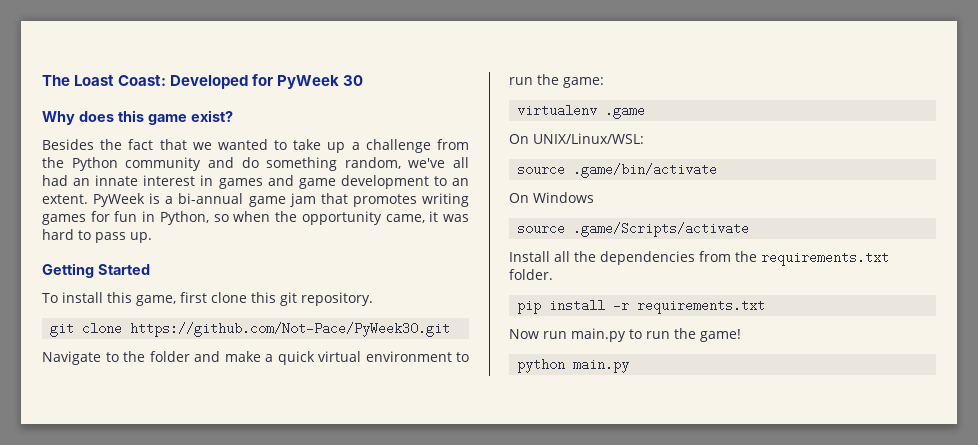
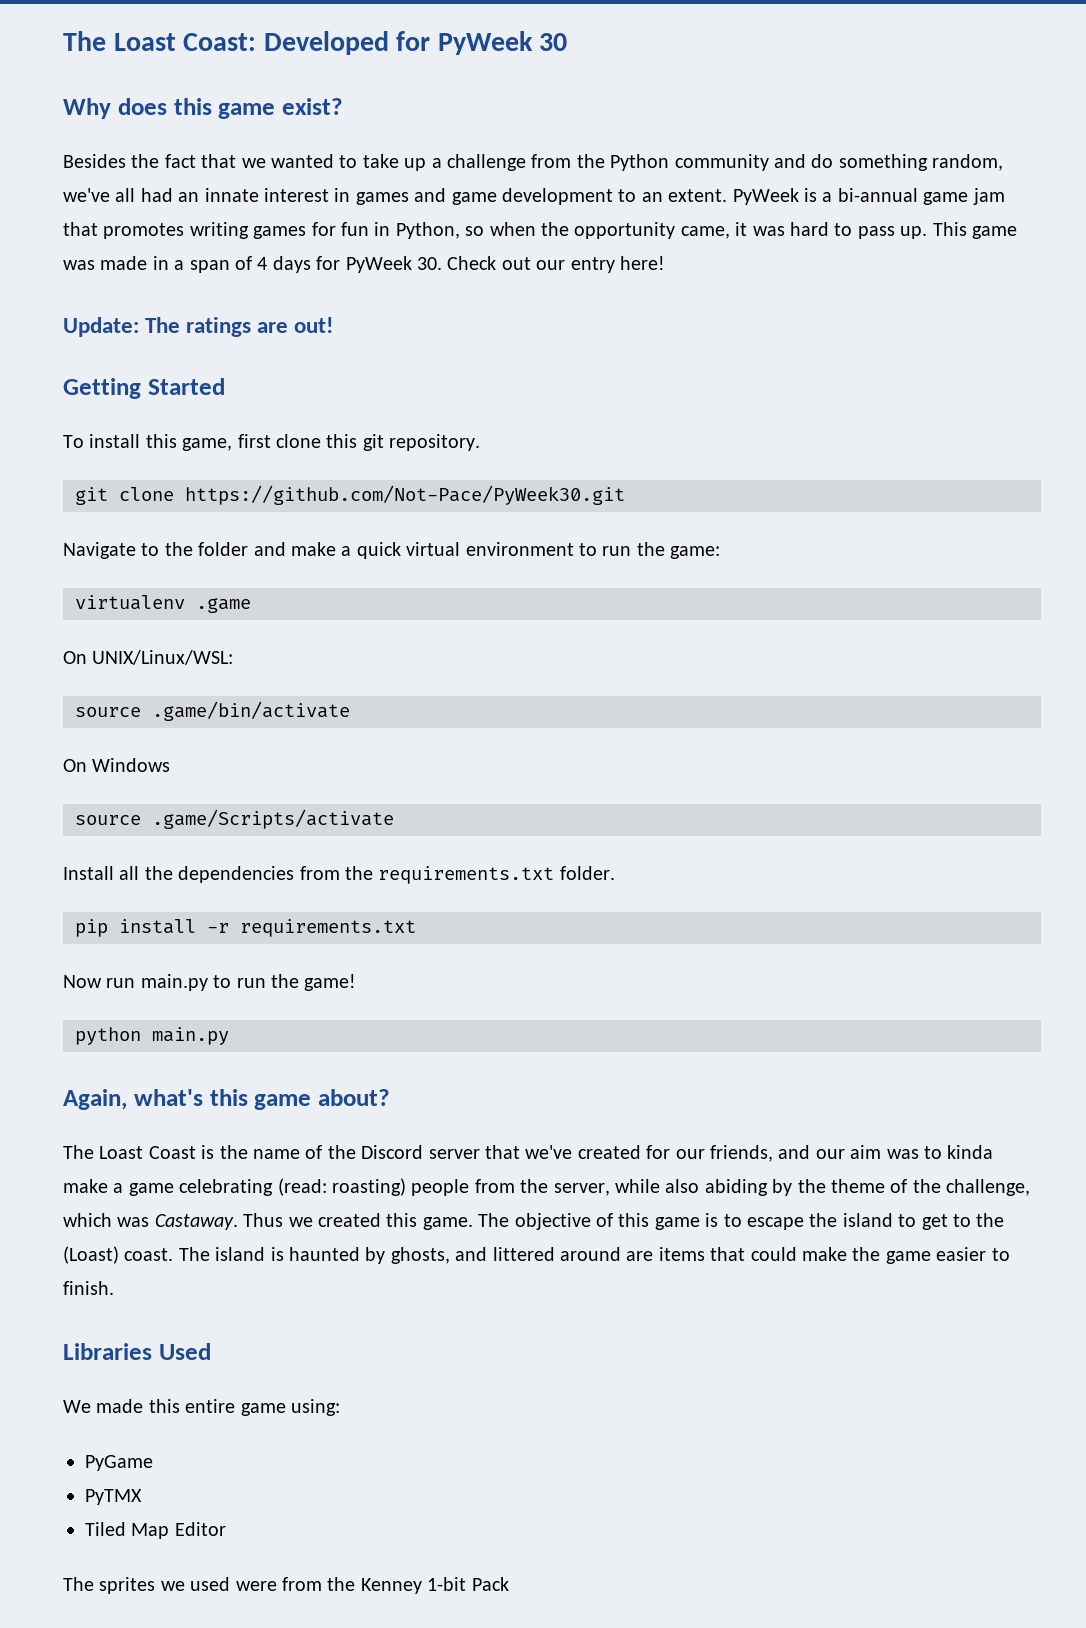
+ This game was made in a span of 4 days for PyWeek 30. Check out our entry here!
+ Update: The ratings are out!
+ Again, what's this game about?
+ The Loast Coast is the name of the Discord server that we've created for our friends, and our aim was to kinda make a game celebrating (read: roasting) people from the server, while also abiding by the theme of the challenge, which was Castaway. Thus we created this game. The objective of this game is to escape the island to get to the (Loast) coast. The island is haunted by ghosts, and littered around are items that could make the game easier to finish.
+ Libraries Used
+ We made this entire game using:
+ PyGame
+ PyTMX
+ Tiled Map Editor
+ The sprites we used were from the Kenney 1-bit Pack

